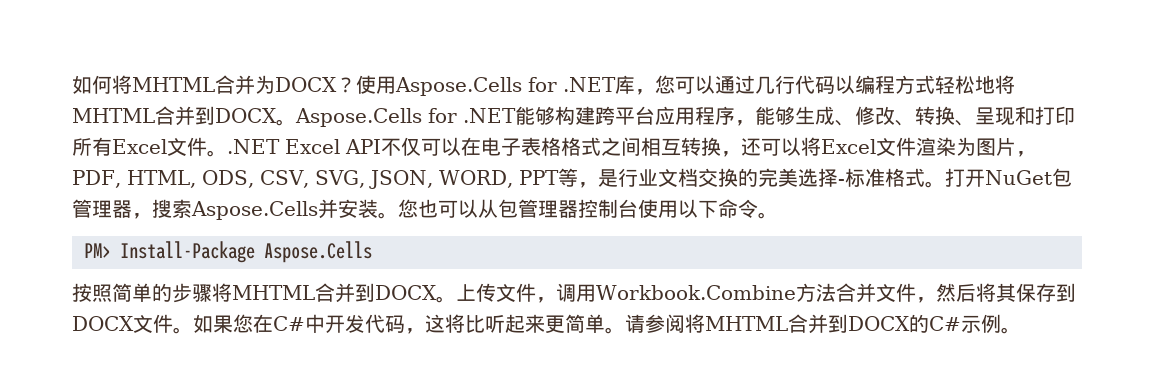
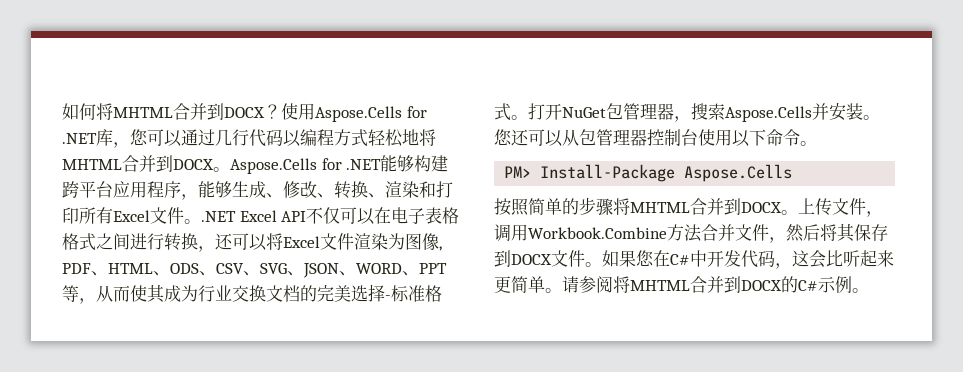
- 如何将MHTML合并为DOCX？
+ 如何将MHTML合并到DOCX？
- Aspose.Cells for .NET能够构建跨平台应用程序，能够生成、修改、转换、呈现和打印所有Excel文件。.NET Excel API不仅可以在电子表格格式之间相互转换，还可以将Excel文件渲染为图片，PDF, HTML, ODS, CSV, SVG, JSON, WORD, PPT等，是行业文档交换的完美选择-标准格式。
+ Aspose.Cells for .NET能够构建跨平台应用程序，能够生成、修改、转换、渲染和打印所有Excel文件。.NET Excel API不仅可以在电子表格格式之间进行转换，还可以将Excel文件渲染为图像, PDF、HTML、ODS、CSV、SVG、JSON、WORD、PPT等，从而使其成为行业交换文档的完美选择-标准格式。
- 您也可以从包管理器控制台使用以下命令。
+ 您还可以从包管理器控制台使用以下命令。
- 如果您在C#中开发代码，这将比听起来更简单。
+ 如果您在C#中开发代码，这会比听起来更简单。

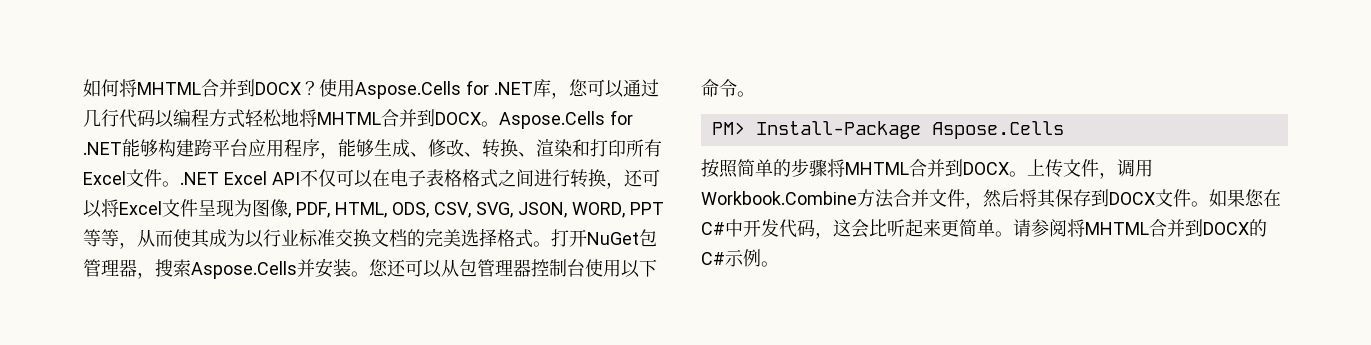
- Aspose.Cells for .NET能够构建跨平台应用程序，能够生成、修改、转换、渲染和打印所有Excel文件。.NET Excel API不仅可以在电子表格格式之间进行转换，还可以将Excel文件渲染为图像, PDF、HTML、ODS、CSV、SVG、JSON、WORD、PPT等，从而使其成为行业交换文档的完美选择-标准格式。
+ Aspose.Cells for .NET能够构建跨平台应用程序，能够生成、修改、转换、渲染和打印所有Excel文件。.NET Excel API不仅可以在电子表格格式之间进行转换，还可以将Excel文件呈现为图像, PDF, HTML, ODS, CSV, SVG, JSON, WORD, PPT等等，从而使其成为以行业标准交换文档的完美选择格式。

